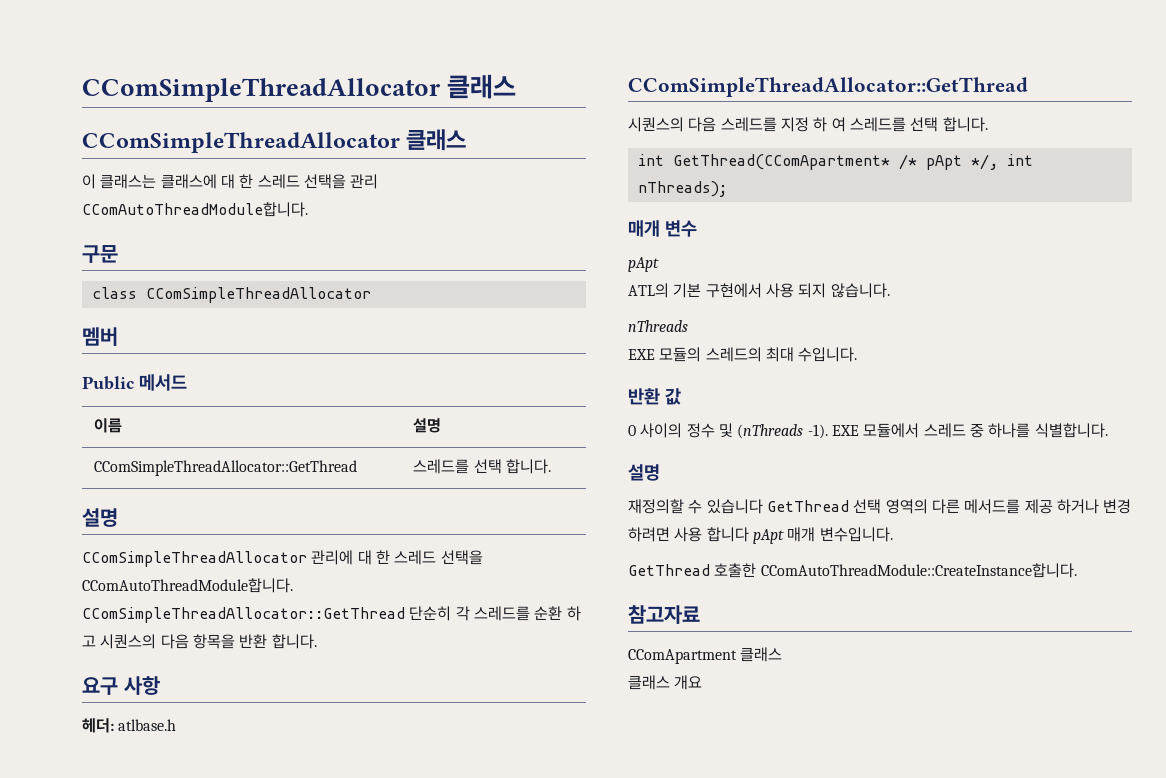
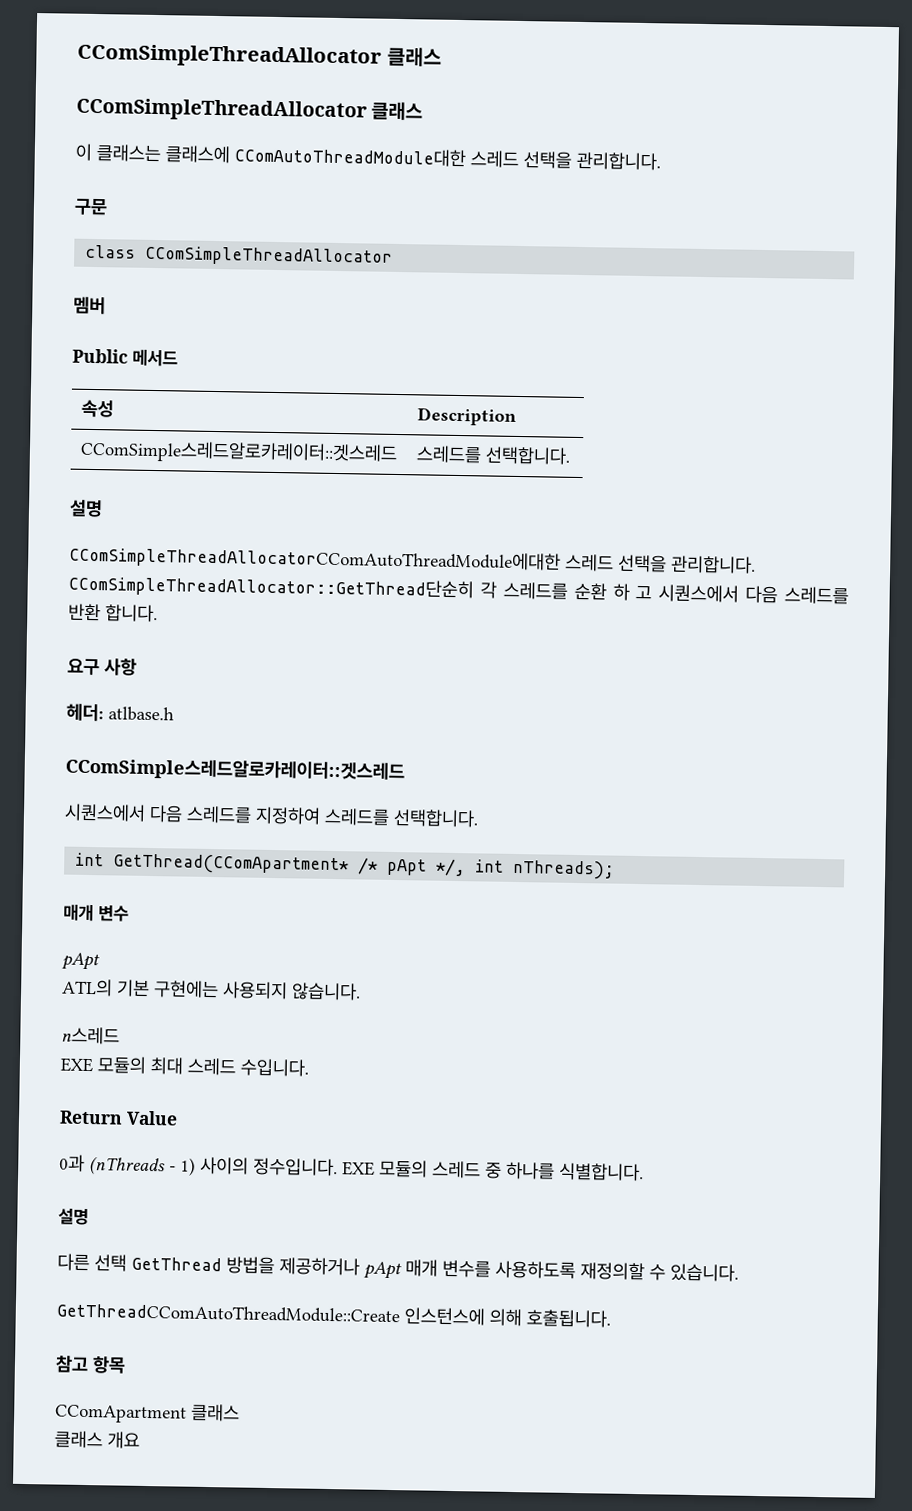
- 이 클래스는 클래스에 대 한 스레드 선택을 관리 CComAutoThreadModule합니다.
+ 이 클래스는 클래스에 CComAutoThreadModule대한 스레드 선택을 관리합니다.
- 이름 | 설명
- CComSimpleThreadAllocator::GetThread | 스레드를 선택 합니다.
+ 속성 | Description
+ CComSimple스레드알로카레이터::겟스레드 | 스레드를 선택합니다.
  설명
- CComSimpleThreadAllocator 관리에 대 한 스레드 선택을 CComAutoThreadModule합니다. CComSimpleThreadAllocator::GetThread 단순히 각 스레드를 순환 하 고 시퀀스의 다음 항목을 반환 합니다.
+ CComSimpleThreadAllocatorCComAutoThreadModule에대한 스레드 선택을 관리합니다. CComSimpleThreadAllocator::GetThread단순히 각 스레드를 순환 하 고 시퀀스에서 다음 스레드를 반환 합니다.
  헤더: atlbase.h
- CComSimpleThreadAllocator::GetThread
- 시퀀스의 다음 스레드를 지정 하 여 스레드를 선택 합니다.
+ CComSimple스레드알로카레이터::겟스레드
+ 시퀀스에서 다음 스레드를 지정하여 스레드를 선택합니다.
- ATL의 기본 구현에서 사용 되지 않습니다.
+ ATL의 기본 구현에는 사용되지 않습니다.
- nThreads
- EXE 모듈의 스레드의 최대 수입니다.
+ n스레드
+ EXE 모듈의 최대 스레드 수입니다.
- 반환 값
- 0 사이의 정수 및 (nThreads -1). EXE 모듈에서 스레드 중 하나를 식별합니다.
+ Return Value
+ 0과 (nThreads - 1) 사이의 정수입니다. EXE 모듈의 스레드 중 하나를 식별합니다.
- 재정의할 수 있습니다 GetThread 선택 영역의 다른 메서드를 제공 하거나 변경 하려면 사용 합니다 pApt 매개 변수입니다.
- GetThread 호출한 CComAutoThreadModule::CreateInstance합니다.
- 참고자료
+ 다른 선택 GetThread 방법을 제공하거나 pApt 매개 변수를 사용하도록 재정의할 수 있습니다.
+ GetThreadCComAutoThreadModule::Create 인스턴스에 의해 호출됩니다.
+ 참고 항목

